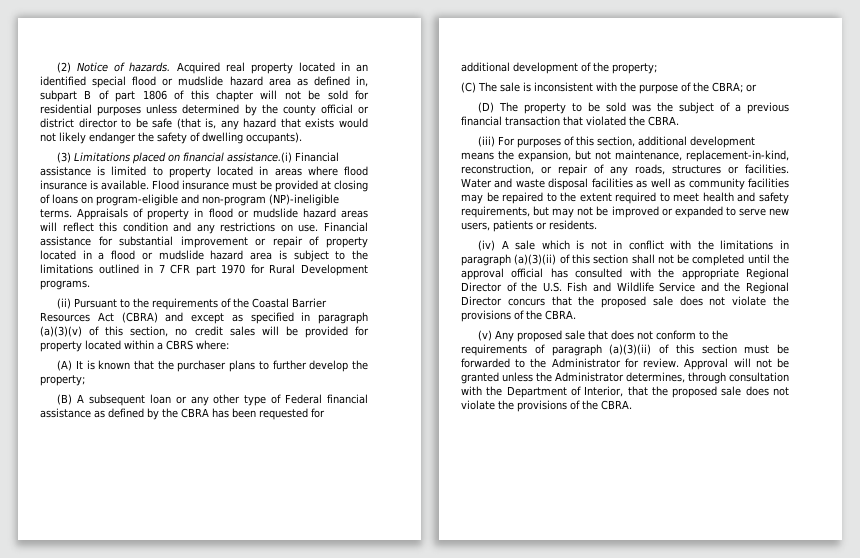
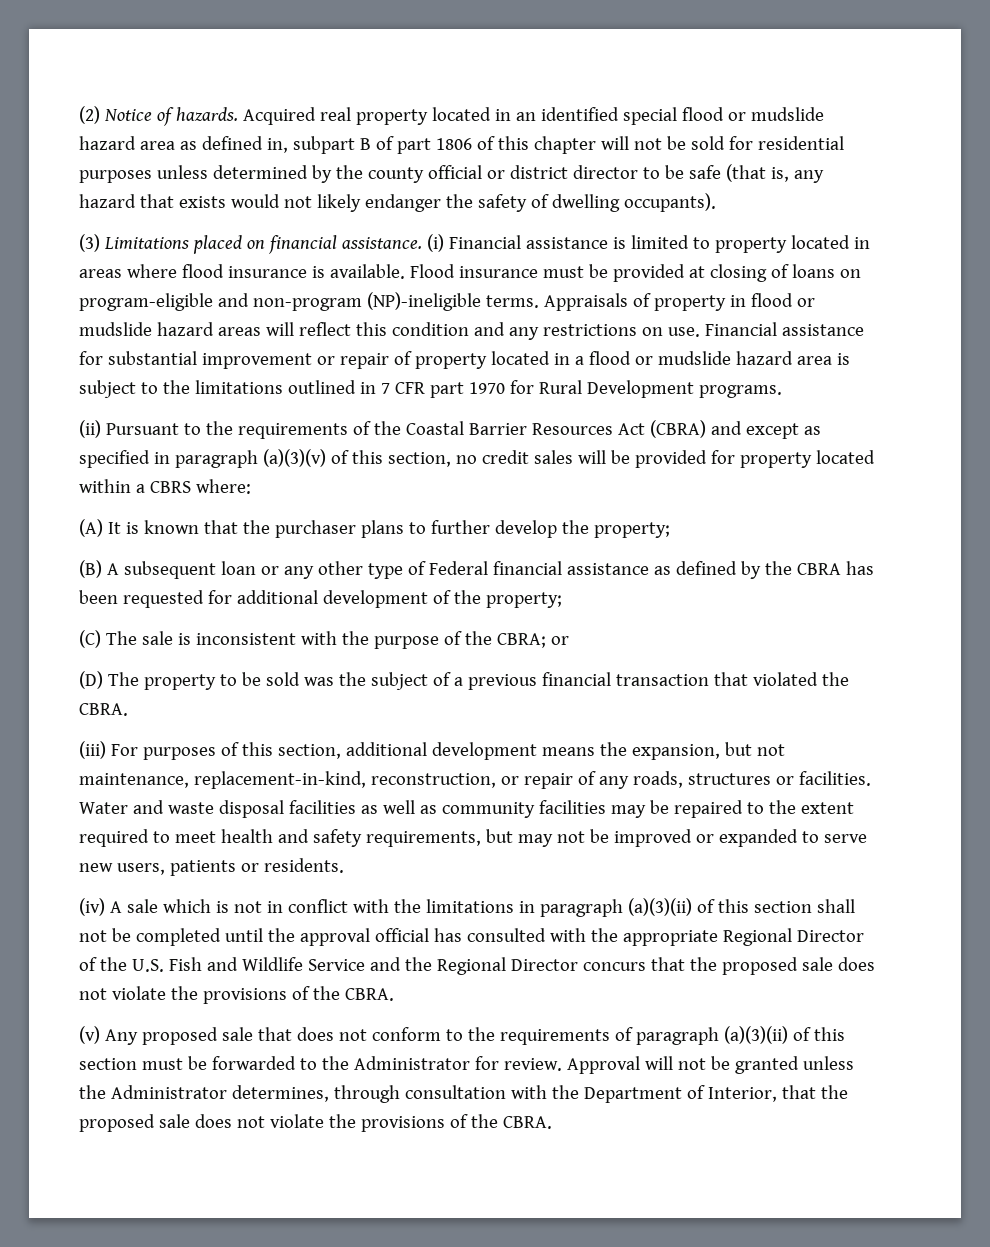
- (3) Limitations placed on financial assistance.(i) Financial assistance is limited to property located in areas where flood insurance is available.
+ (3) Limitations placed on financial assistance. (i) Financial assistance is limited to property located in areas where flood insurance is available.

